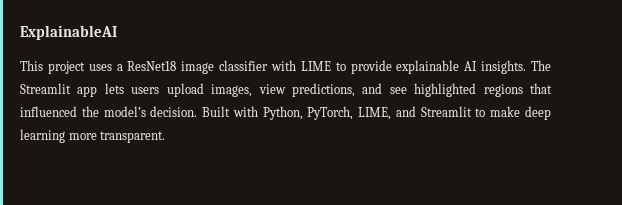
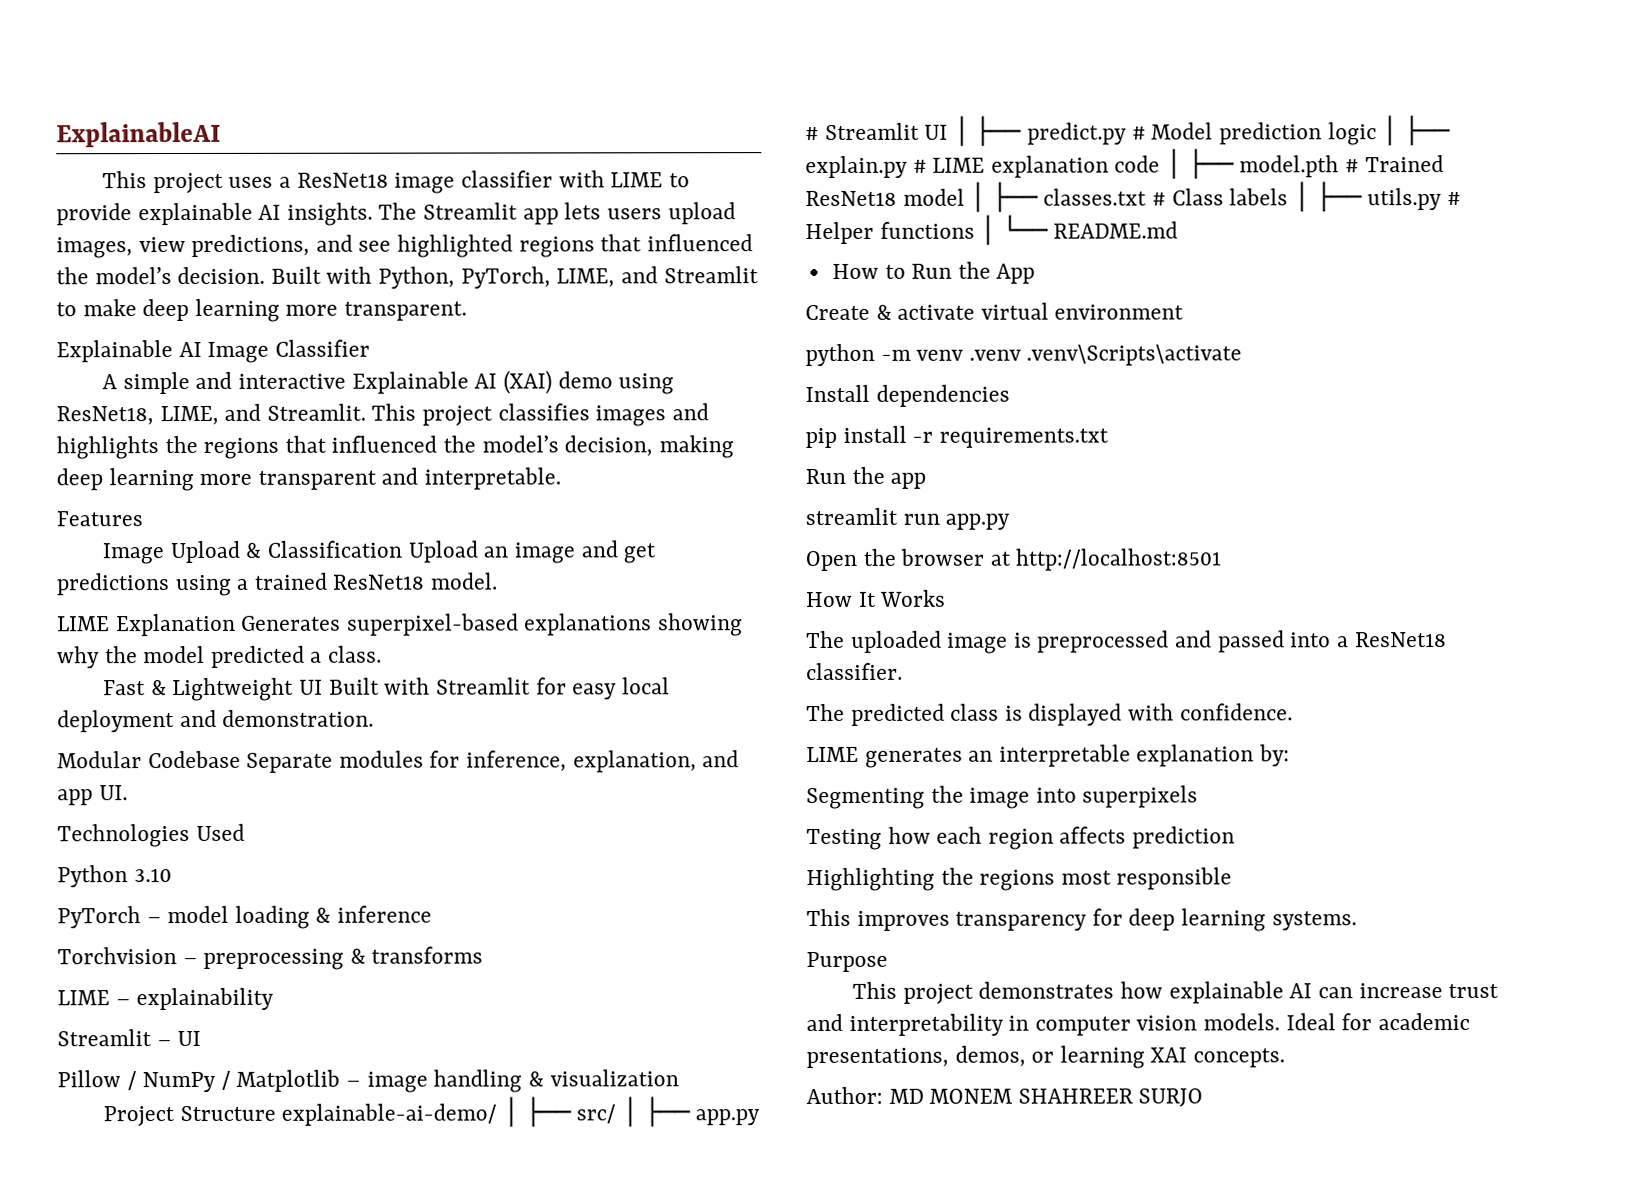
+ Explainable AI Image Classifier
+ A simple and interactive Explainable AI (XAI) demo using ResNet18, LIME, and Streamlit. This project classifies images and highlights the regions that influenced the model’s decision, making deep learning more transparent and interpretable.
+ Features
+ Image Upload & Classification Upload an image and get predictions using a trained ResNet18 model.
+ LIME Explanation Generates superpixel-based explanations showing why the model predicted a class.
+ Fast & Lightweight UI Built with Streamlit for easy local deployment and demonstration.
+ Modular Codebase Separate modules for inference, explanation, and app UI.
+ Technologies Used
+ Python 3.10
+ PyTorch – model loading & inference
+ Torchvision – preprocessing & transforms
+ LIME – explainability
+ Streamlit – UI
+ Pillow / NumPy / Matplotlib – image handling & visualization
+ Project Structure explainable-ai-demo/ │ ├── src/ │ ├── app.py # Streamlit UI │ ├── predict.py # Model prediction logic │ ├── explain.py # LIME explanation code │ ├── model.pth # Trained ResNet18 model │ ├── classes.txt # Class labels │ ├── utils.py # Helper functions │ └── README.md
+ How to Run the App
+ Create & activate virtual environment
+ python -m venv .venv .venv\Scripts\activate
+ Install dependencies
+ pip install -r requirements.txt
+ Run the app
+ streamlit run app.py
+ Open the browser at http://localhost:8501
+ How It Works
+ The uploaded image is preprocessed and passed into a ResNet18 classifier.
+ The predicted class is displayed with confidence.
+ LIME generates an interpretable explanation by:
+ Segmenting the image into superpixels
+ Testing how each region affects prediction
+ Highlighting the regions most responsible
+ This improves transparency for deep learning systems.
+ Purpose
+ This project demonstrates how explainable AI can increase trust and interpretability in computer vision models. Ideal for academic presentations, demos, or learning XAI concepts.
+ Author: MD MONEM SHAHREER SURJO

